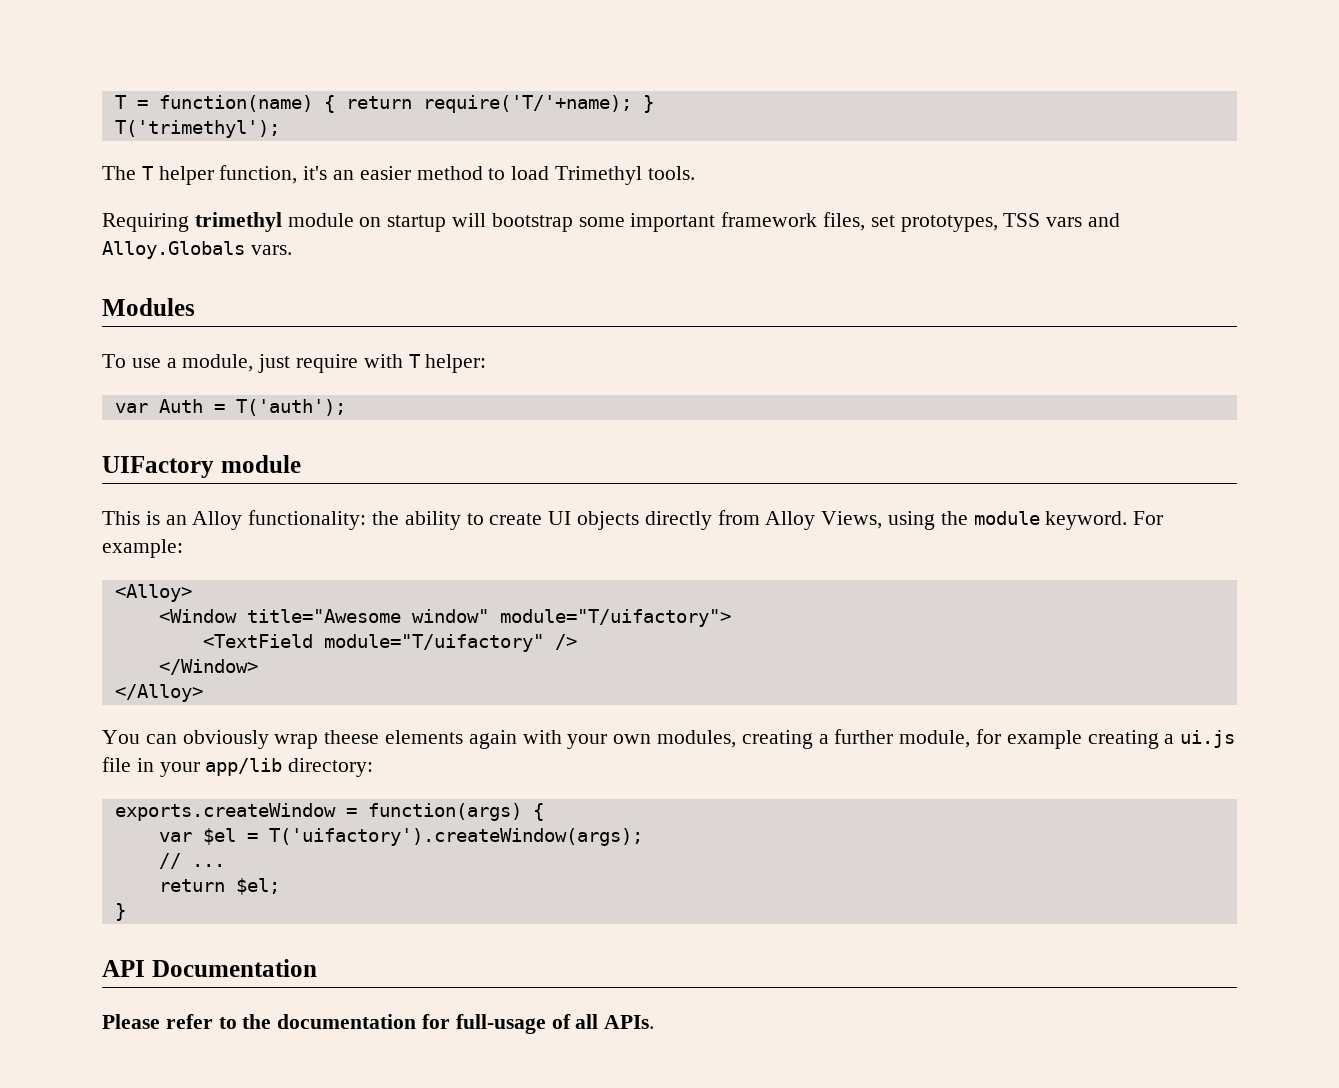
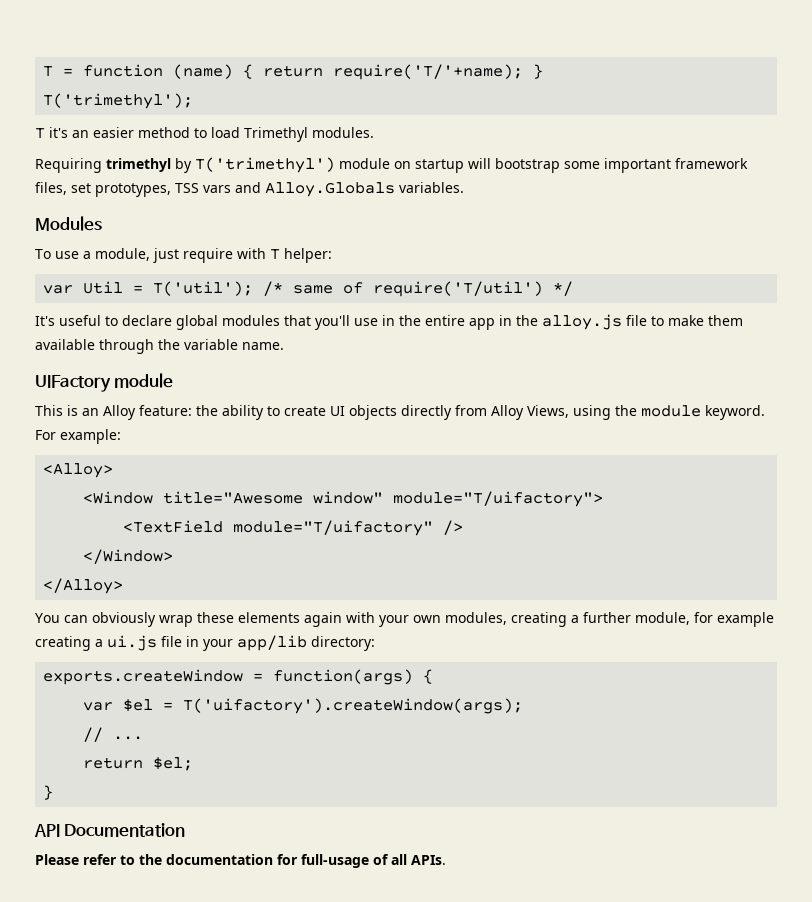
- T = function(name) { return require('T/'+name); }
+ T = function (name) { return require('T/'+name); }
- The T helper function, it's an easier method to load Trimethyl tools.
+ T it's an easier method to load Trimethyl modules.
- Requiring trimethyl module on startup will bootstrap some important framework files, set prototypes, TSS vars and Alloy.Globals vars.
+ Requiring trimethyl by T('trimethyl') module on startup will bootstrap some important framework files, set prototypes, TSS vars and Alloy.Globals variables.
- var Auth = T('auth');
+ var Util = T('util'); /* same of require('T/util') */
+ It's useful to declare global modules that you'll use in the entire app in the alloy.js file to make them available through the variable name.
- This is an Alloy functionality: the ability to create UI objects directly from Alloy Views, using the module keyword.
+ This is an Alloy feature: the ability to create UI objects directly from Alloy Views, using the module keyword.
- You can obviously wrap theese elements again with your own modules, creating a further module, for example creating a ui.js file in your app/lib directory:
+ You can obviously wrap these elements again with your own modules, creating a further module, for example creating a ui.js file in your app/lib directory:

